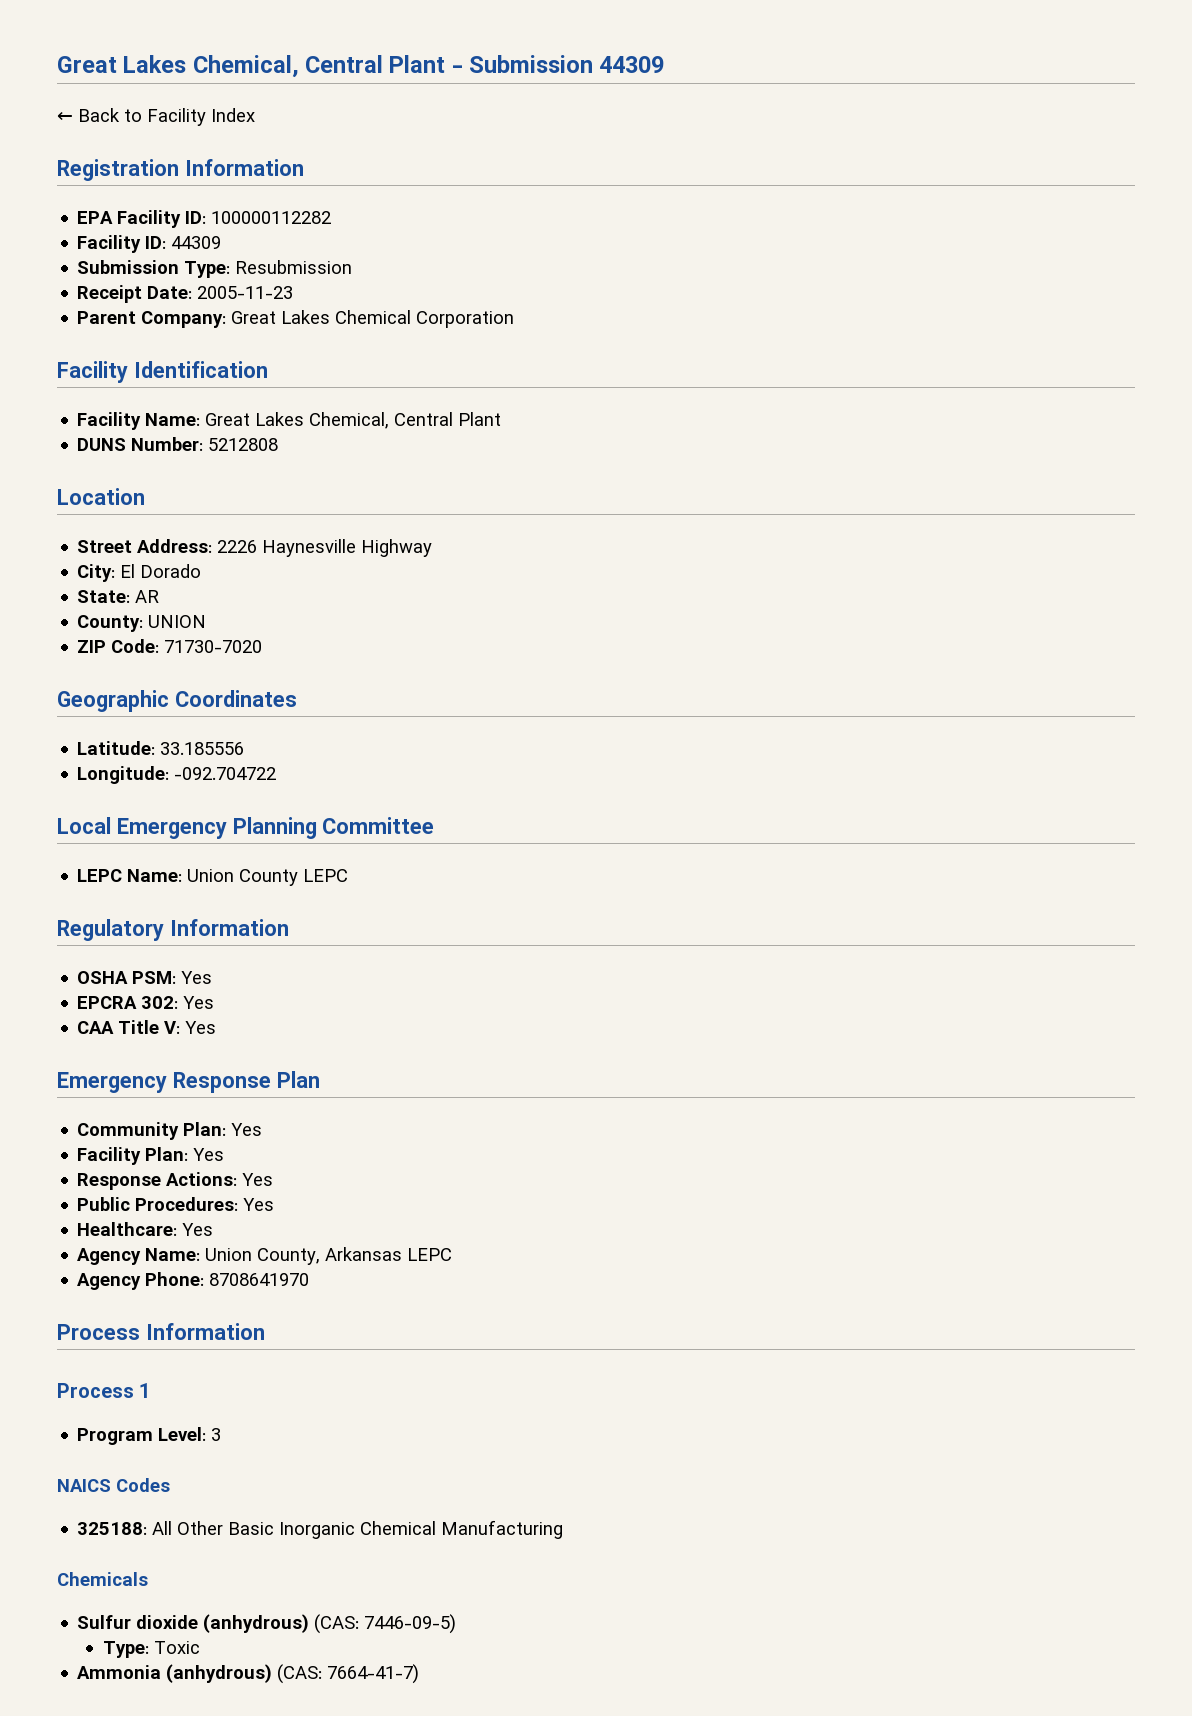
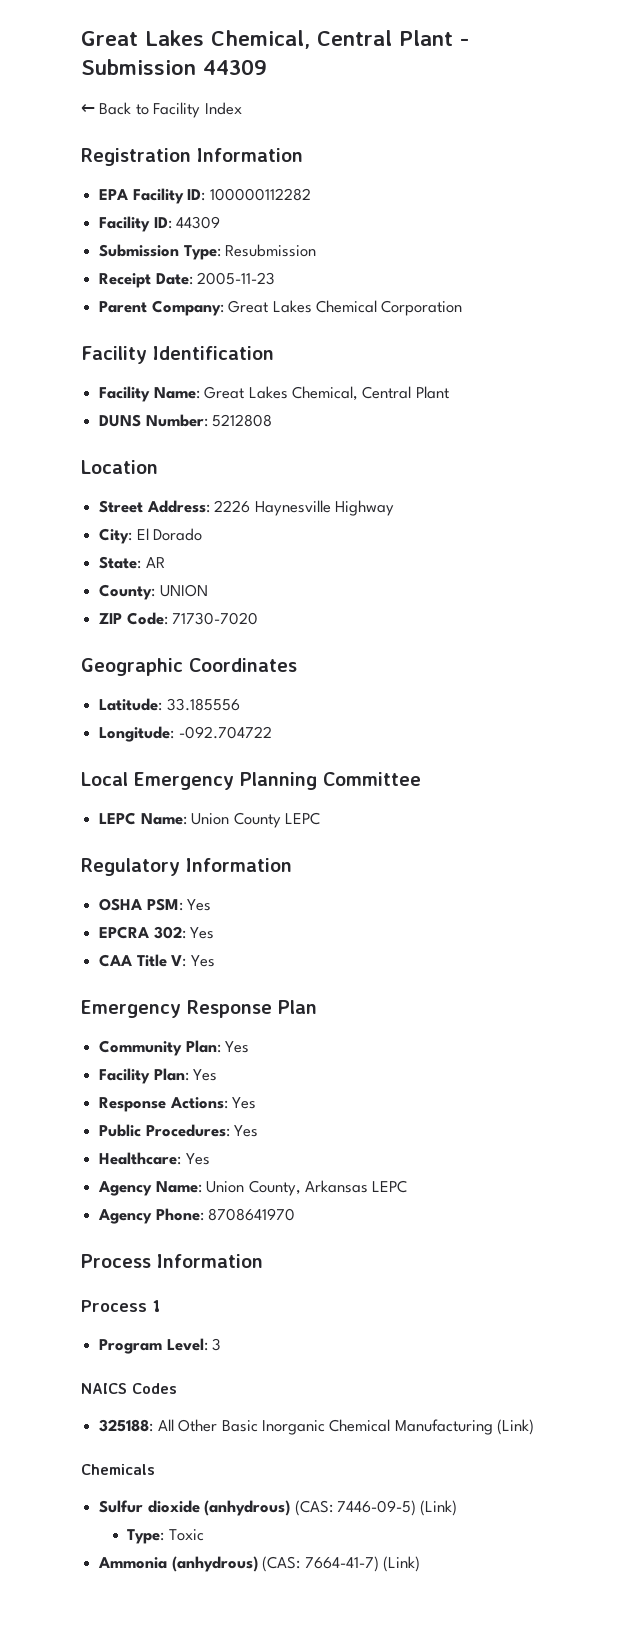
- 325188: All Other Basic Inorganic Chemical Manufacturing
+ 325188: All Other Basic Inorganic Chemical Manufacturing (Link)
- Sulfur dioxide (anhydrous) (CAS: 7446-09-5)
+ Sulfur dioxide (anhydrous) (CAS: 7446-09-5) (Link)
- Ammonia (anhydrous) (CAS: 7664-41-7)
+ Ammonia (anhydrous) (CAS: 7664-41-7) (Link)

